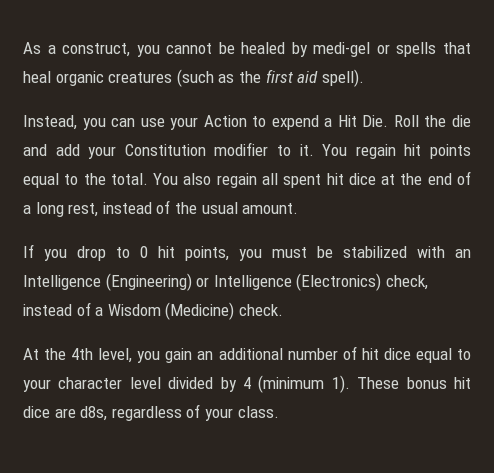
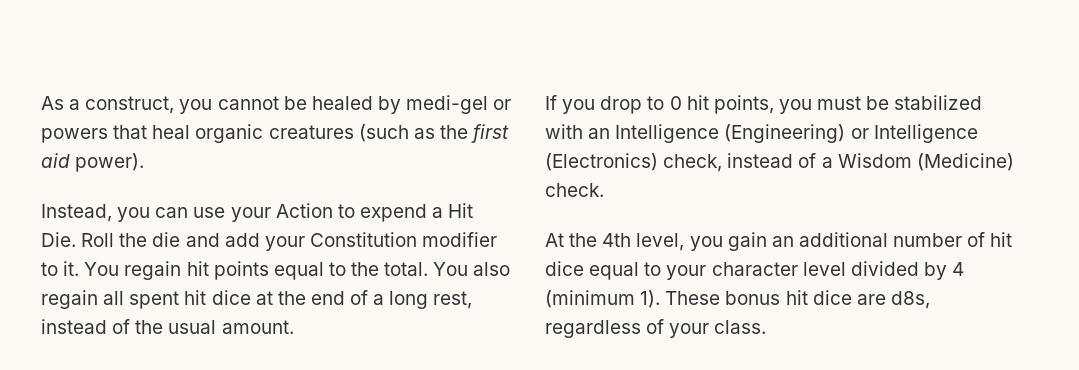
- As a construct, you cannot be healed by medi-gel or spells that heal organic creatures (such as the first aid spell).
+ As a construct, you cannot be healed by medi-gel or powers that heal organic creatures (such as the first aid power).

